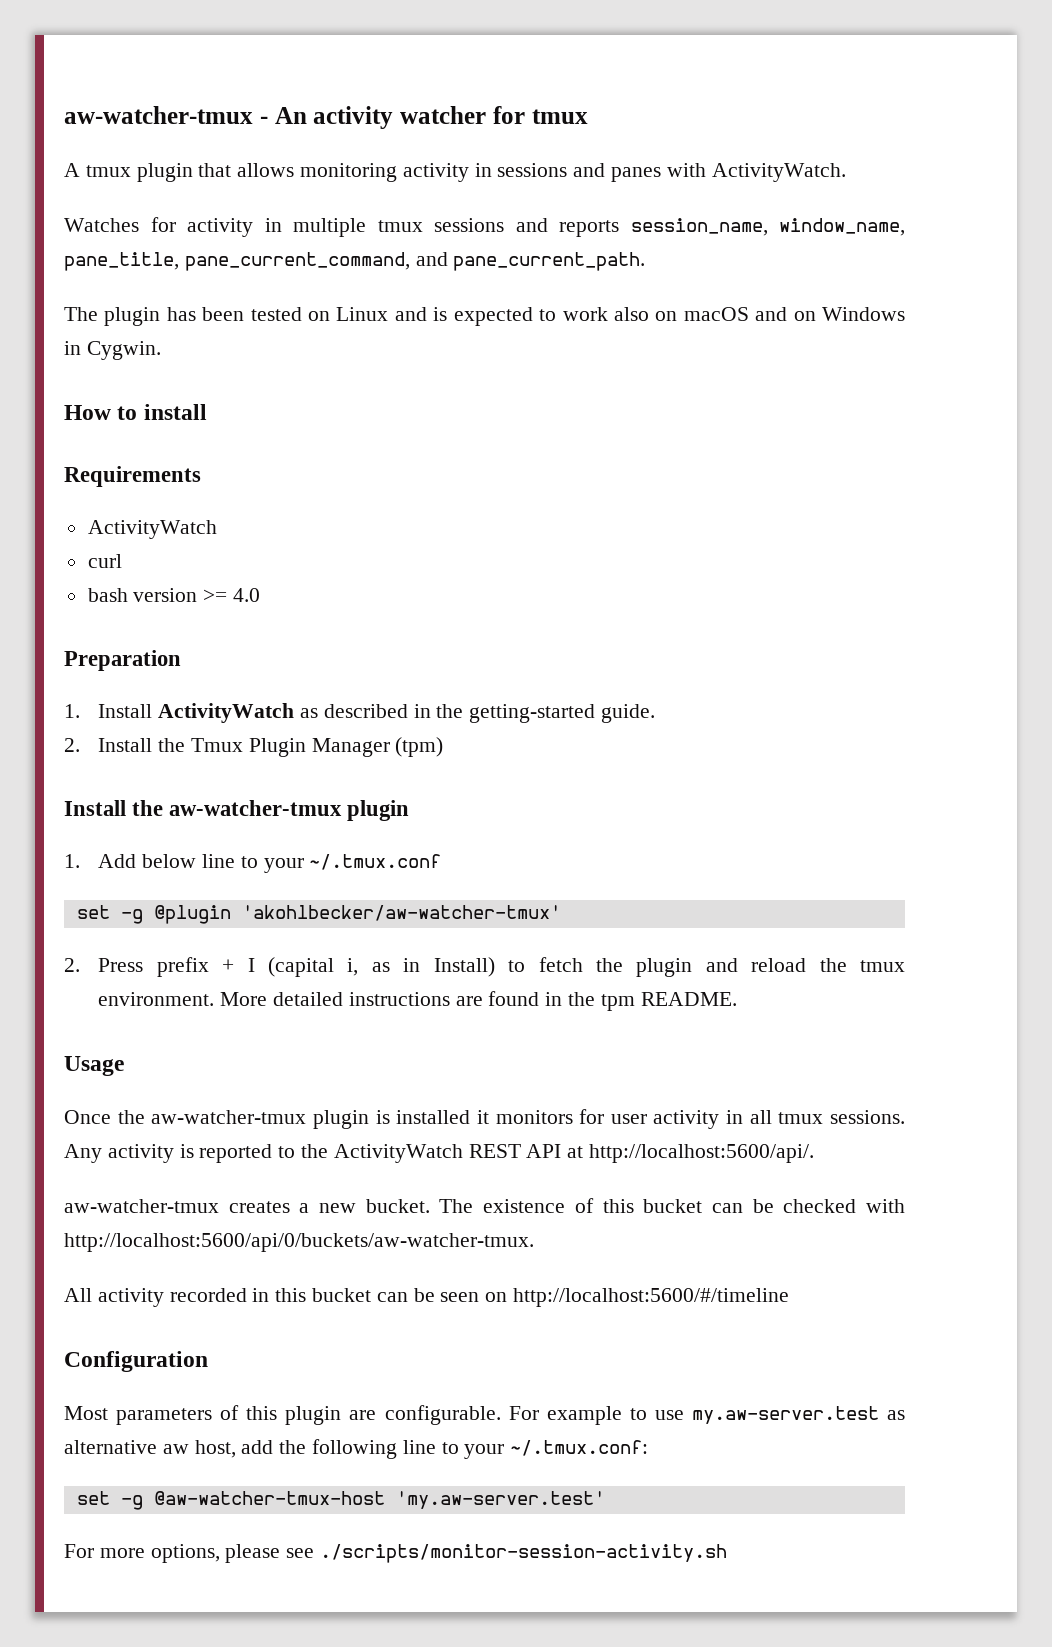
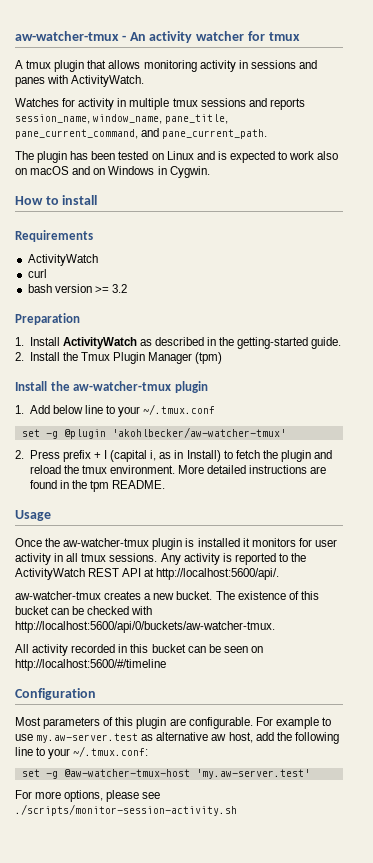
- bash version >= 4.0
+ bash version >= 3.2

